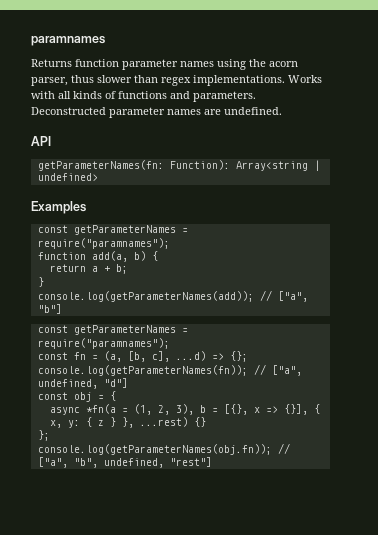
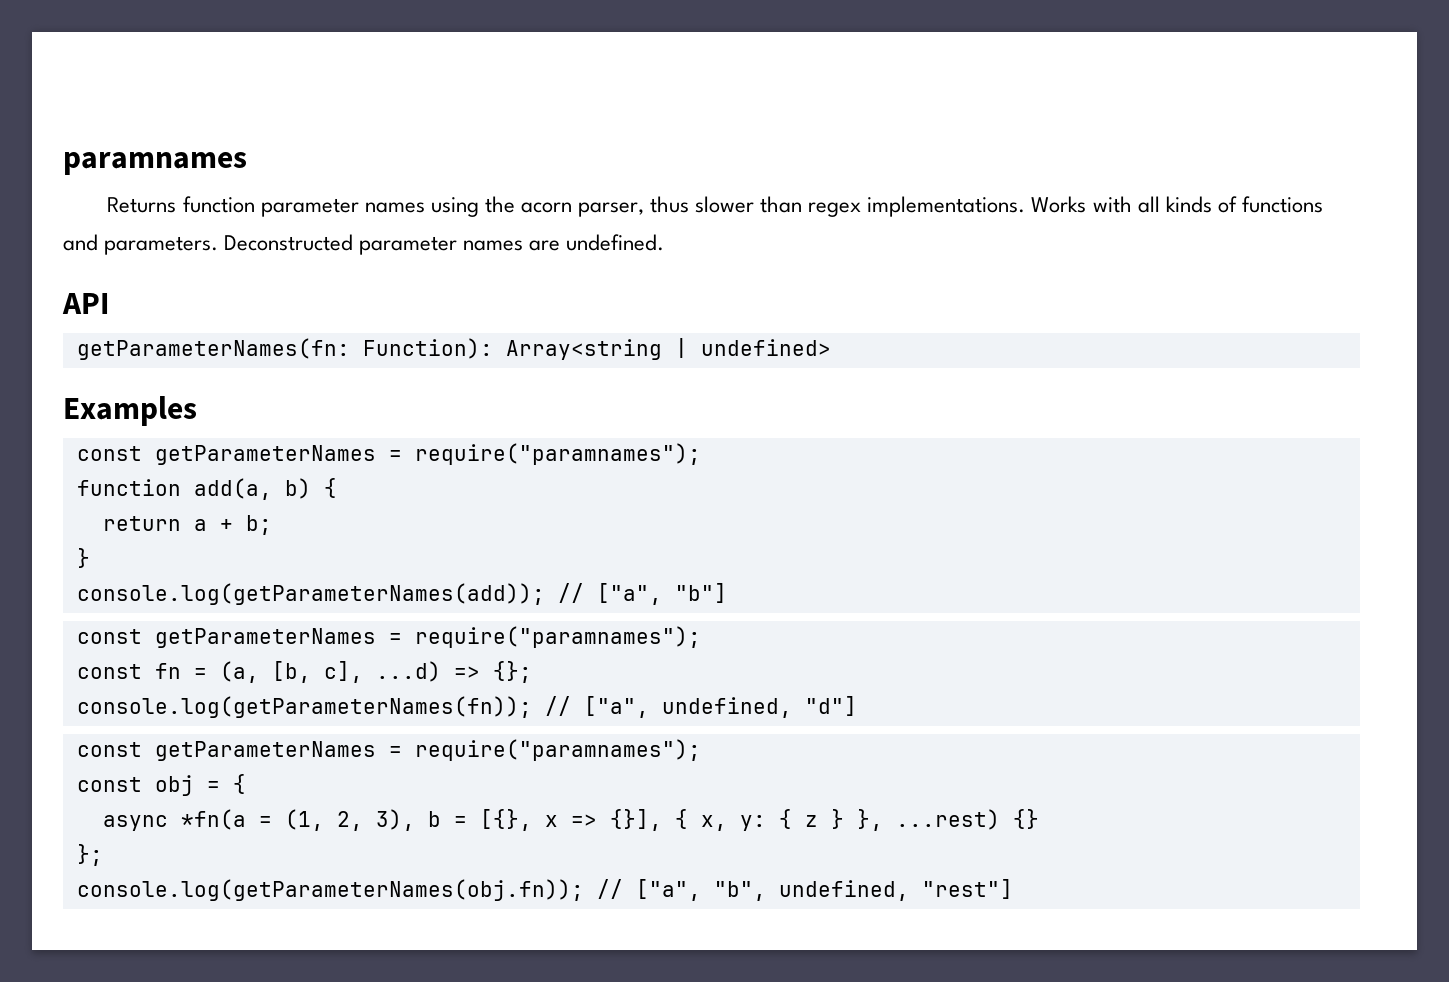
  console.log(getParameterNames(fn)); // ["a", undefined, "d"]
+ const getParameterNames = require("paramnames");

